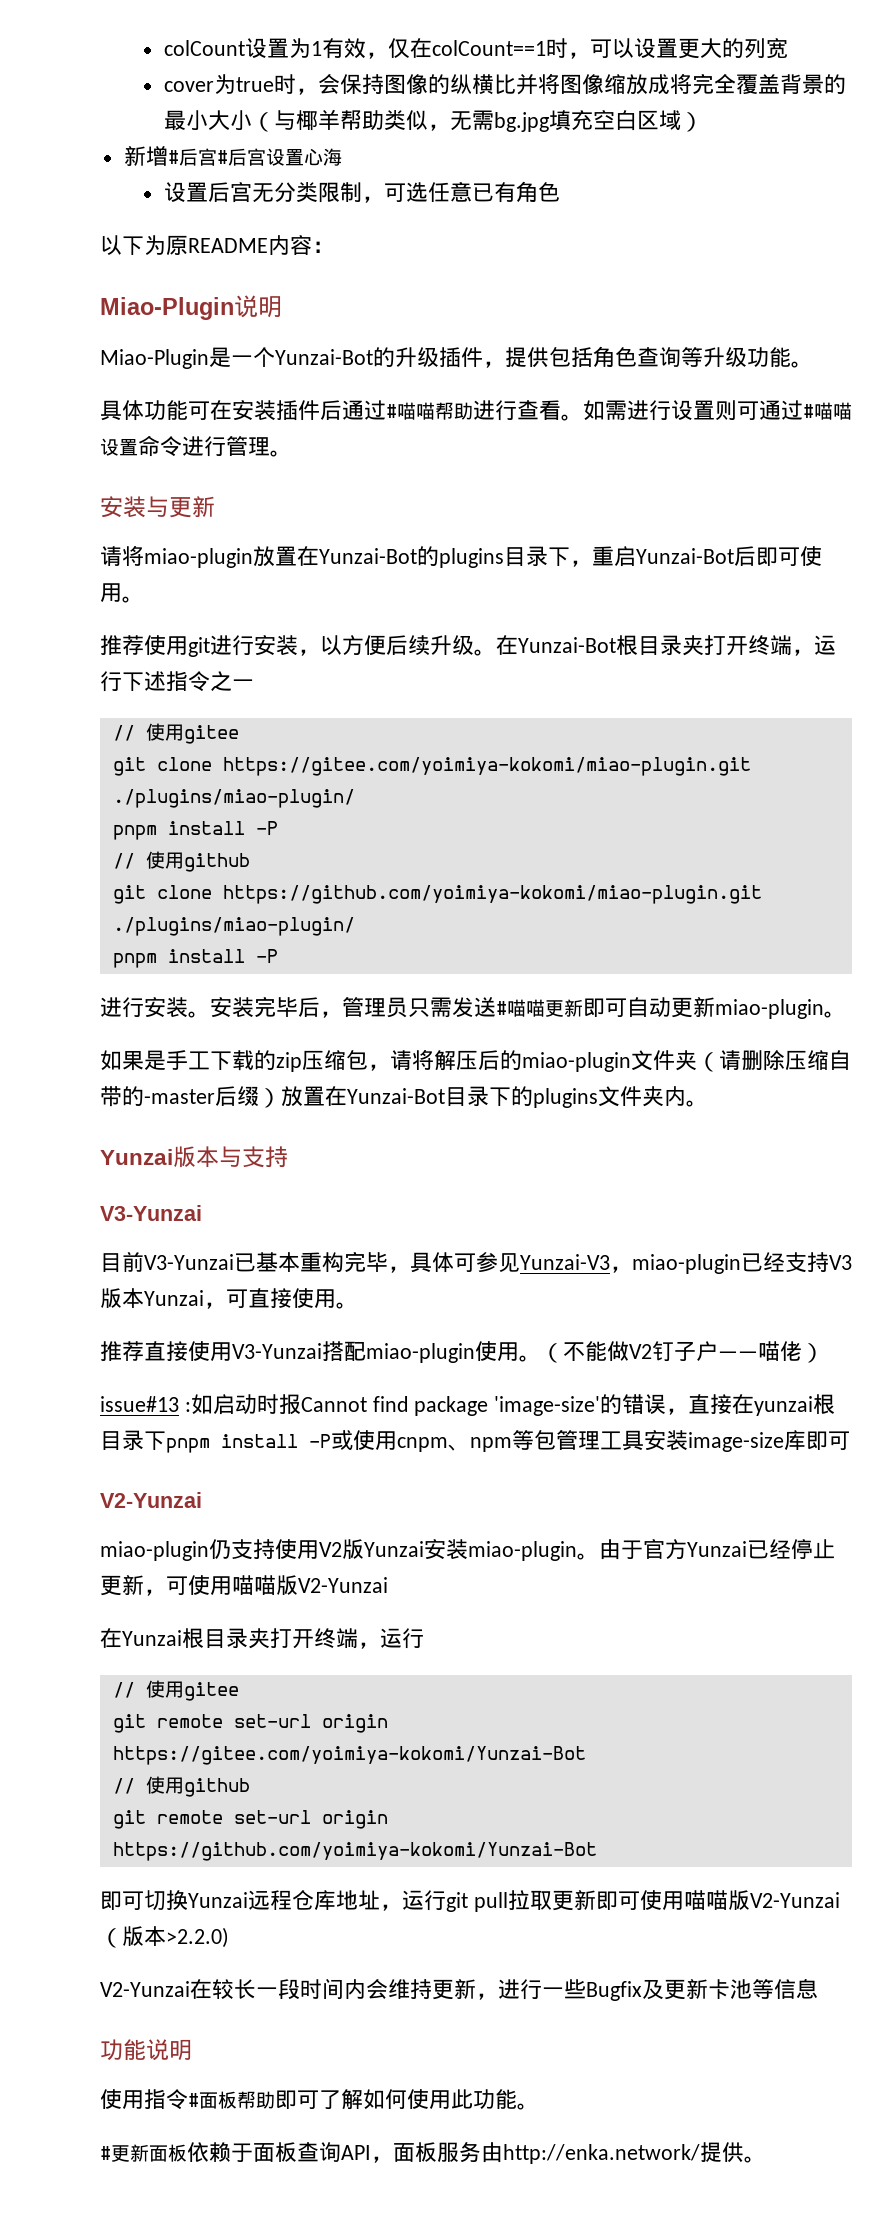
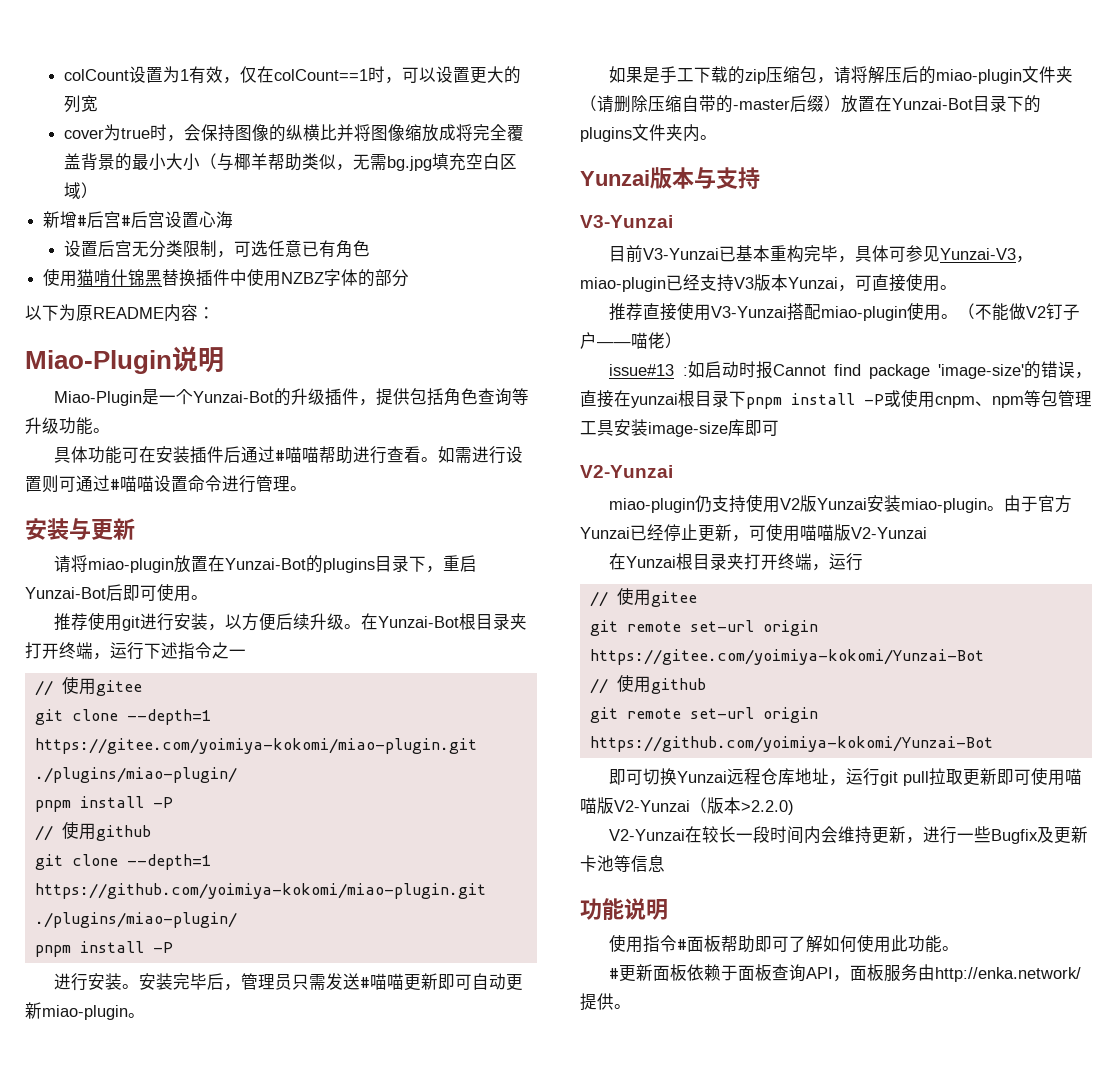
+ 使用猫啃什锦黑替换插件中使用NZBZ字体的部分
- git clone https://gitee.com/yoimiya-kokomi/miao-plugin.git ./plugins/miao-plugin/
+ git clone --depth=1 https://gitee.com/yoimiya-kokomi/miao-plugin.git ./plugins/miao-plugin/
- git clone https://github.com/yoimiya-kokomi/miao-plugin.git ./plugins/miao-plugin/
+ git clone --depth=1 https://github.com/yoimiya-kokomi/miao-plugin.git ./plugins/miao-plugin/

